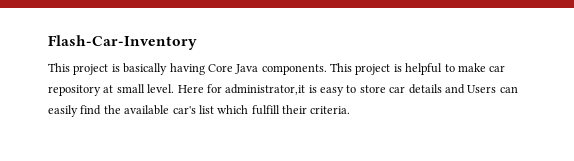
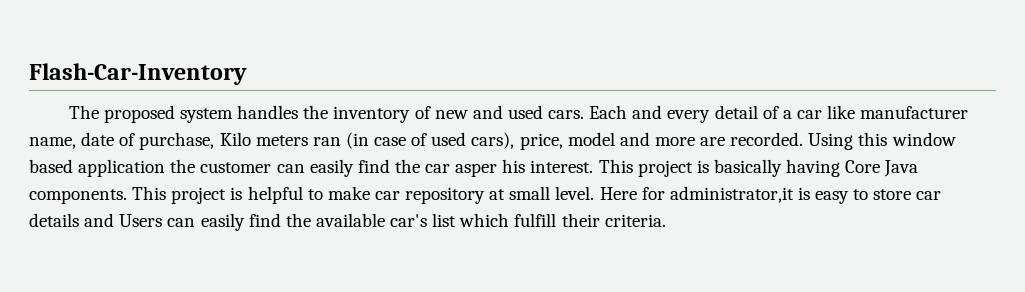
+ The proposed system handles the inventory of new and used cars. Each and every detail of a car like manufacturer name, date of purchase, Kilo meters ran (in case of used cars), price, model and more are recorded. Using this window based application the customer can easily find the car asper his interest.

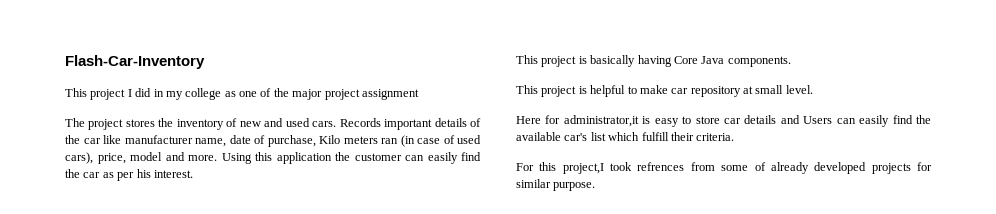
- The proposed system handles the inventory of new and used cars.
+ This project I did in my college as one of the major project assignment
+ The project stores the inventory of new and used cars.
- Each and every detail of a car like manufacturer name, date of purchase, Kilo meters ran (in case of used cars), price, model and more are recorded. Using this window based application the customer can easily find the car asper his interest. This project is basically having Core Java components. This project is helpful to make car repository at small level. Here for administrator,it is easy to store car details and Users can easily find the available car's list which fulfill their criteria.
+ Records important details of the car like manufacturer name, date of purchase, Kilo meters ran (in case of used cars), price, model and more. Using this application the customer can easily find the car as per his interest.
+ This project is basically having Core Java components.
+ This project is helpful to make car repository at small level.
+ Here for administrator,it is easy to store car details and Users can easily find the available car's list which fulfill their criteria.
+ For this project,I took refrences from some of already developed projects for similar purpose.

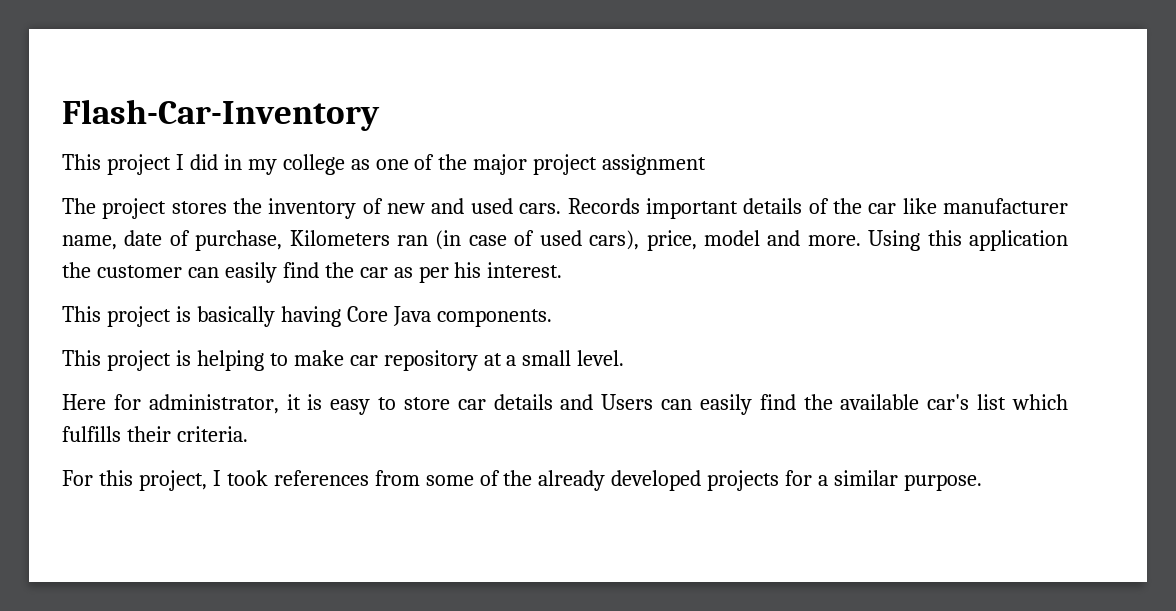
- Records important details of the car like manufacturer name, date of purchase, Kilo meters ran (in case of used cars), price, model and more.
+ Records important details of the car like manufacturer name, date of purchase, Kilometers ran (in case of used cars), price, model and more.
- This project is helpful to make car repository at small level.
+ This project is helping to make car repository at a small level.
- Here for administrator,it is easy to store car details and Users can easily find the available car's list which fulfill their criteria.
+ Here for administrator, it is easy to store car details and Users can easily find the available car's list which fulfills their criteria.
- For this project,I took refrences from some of already developed projects for similar purpose.
+ For this project, I took references from some of the already developed projects for a similar purpose.

